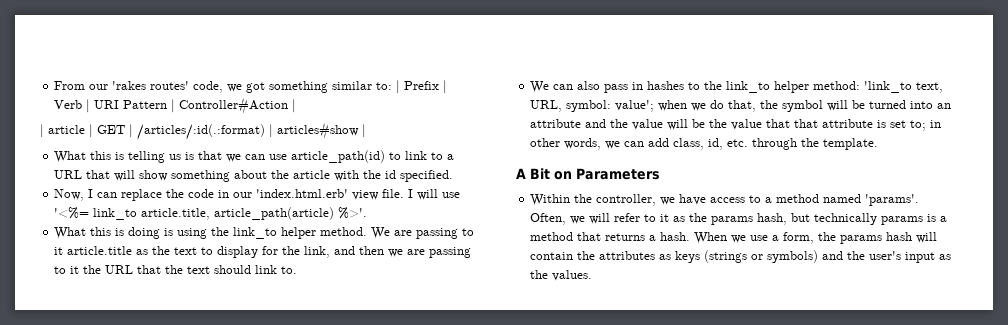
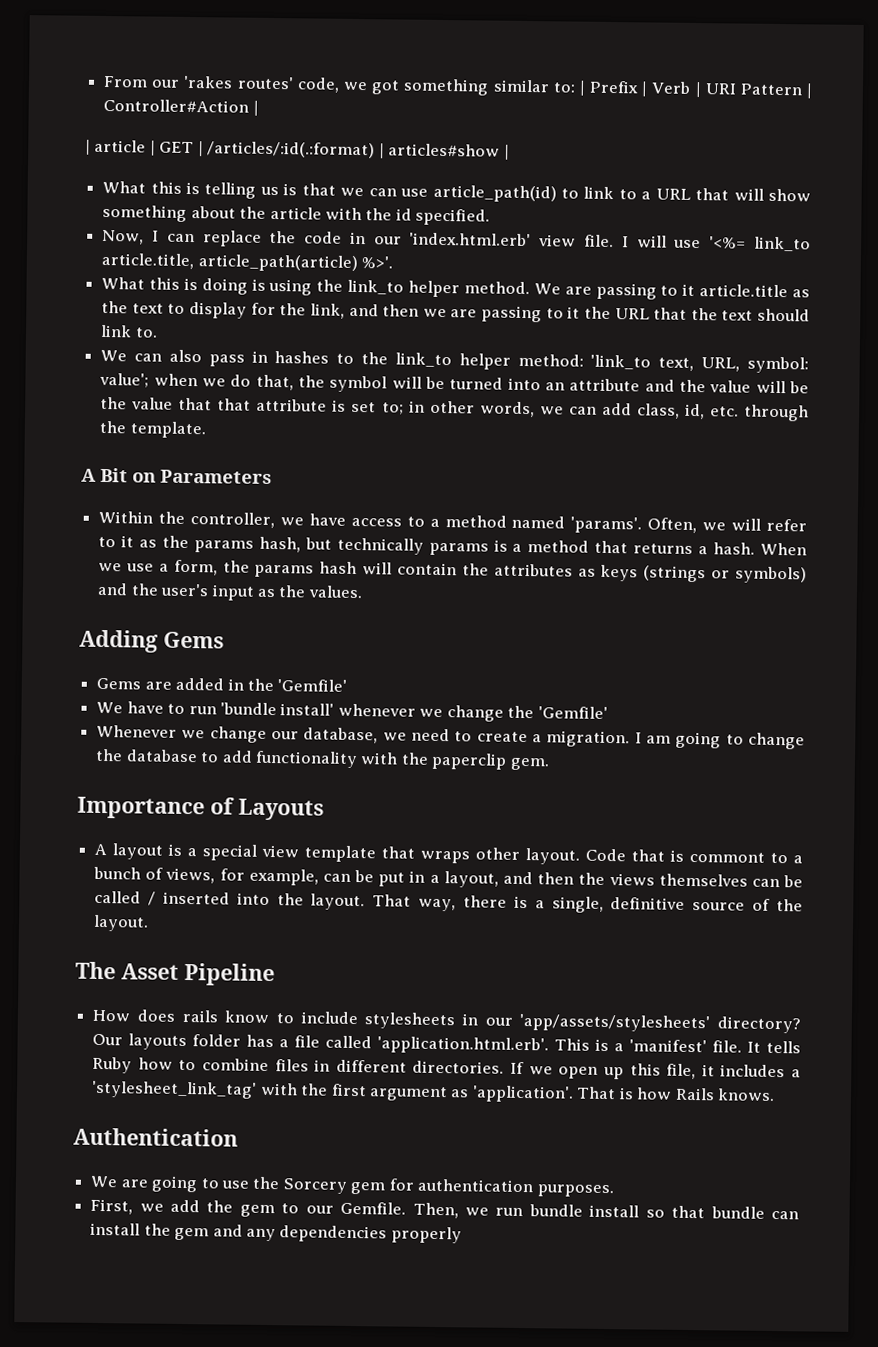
+ Adding Gems
+ Gems are added in the 'Gemfile'
+ We have to run 'bundle install' whenever we change the 'Gemfile'
+ Whenever we change our database, we need to create a migration. I am going to change the database to add functionality with the paperclip gem.
+ Importance of Layouts
+ A layout is a special view template that wraps other layout. Code that is commont to a bunch of views, for example, can be put in a layout, and then the views themselves can be called / inserted into the layout. That way, there is a single, definitive source of the layout.
+ The Asset Pipeline
+ How does rails know to include stylesheets in our 'app/assets/stylesheets' directory? Our layouts folder has a file called 'application.html.erb'. This is a 'manifest' file. It tells Ruby how to combine files in different directories. If we open up this file, it includes a 'stylesheet_link_tag' with the first argument as 'application'. That is how Rails knows.
+ Authentication
+ We are going to use the Sorcery gem for authentication purposes.
+ First, we add the gem to our Gemfile. Then, we run bundle install so that bundle can install the gem and any dependencies properly

